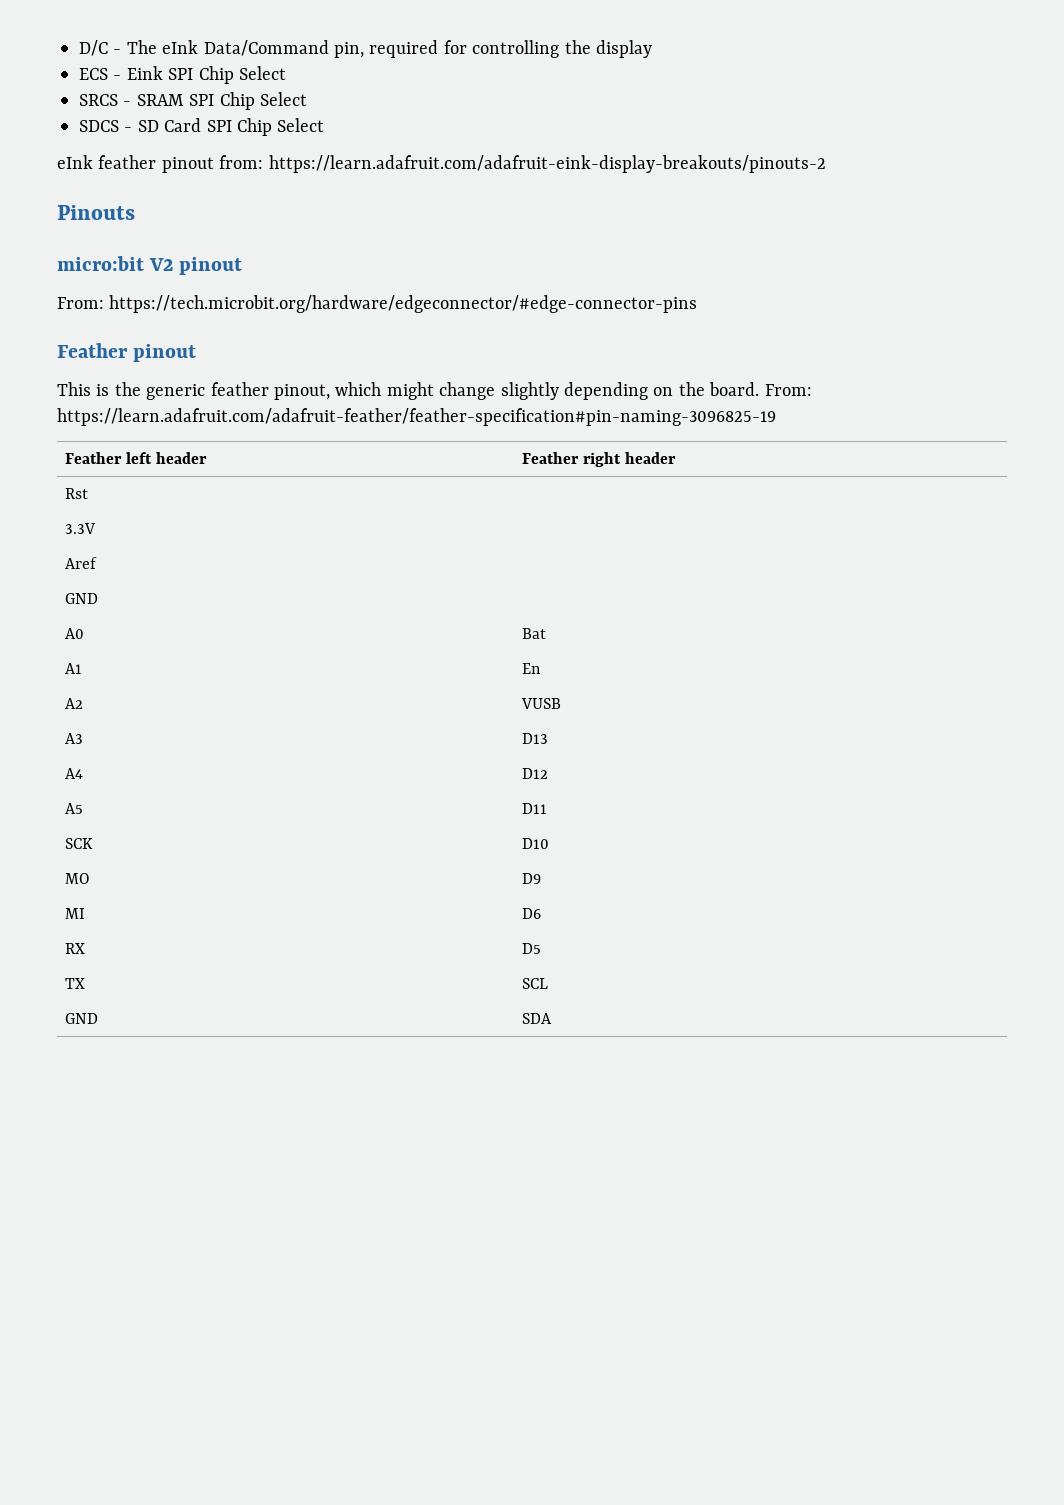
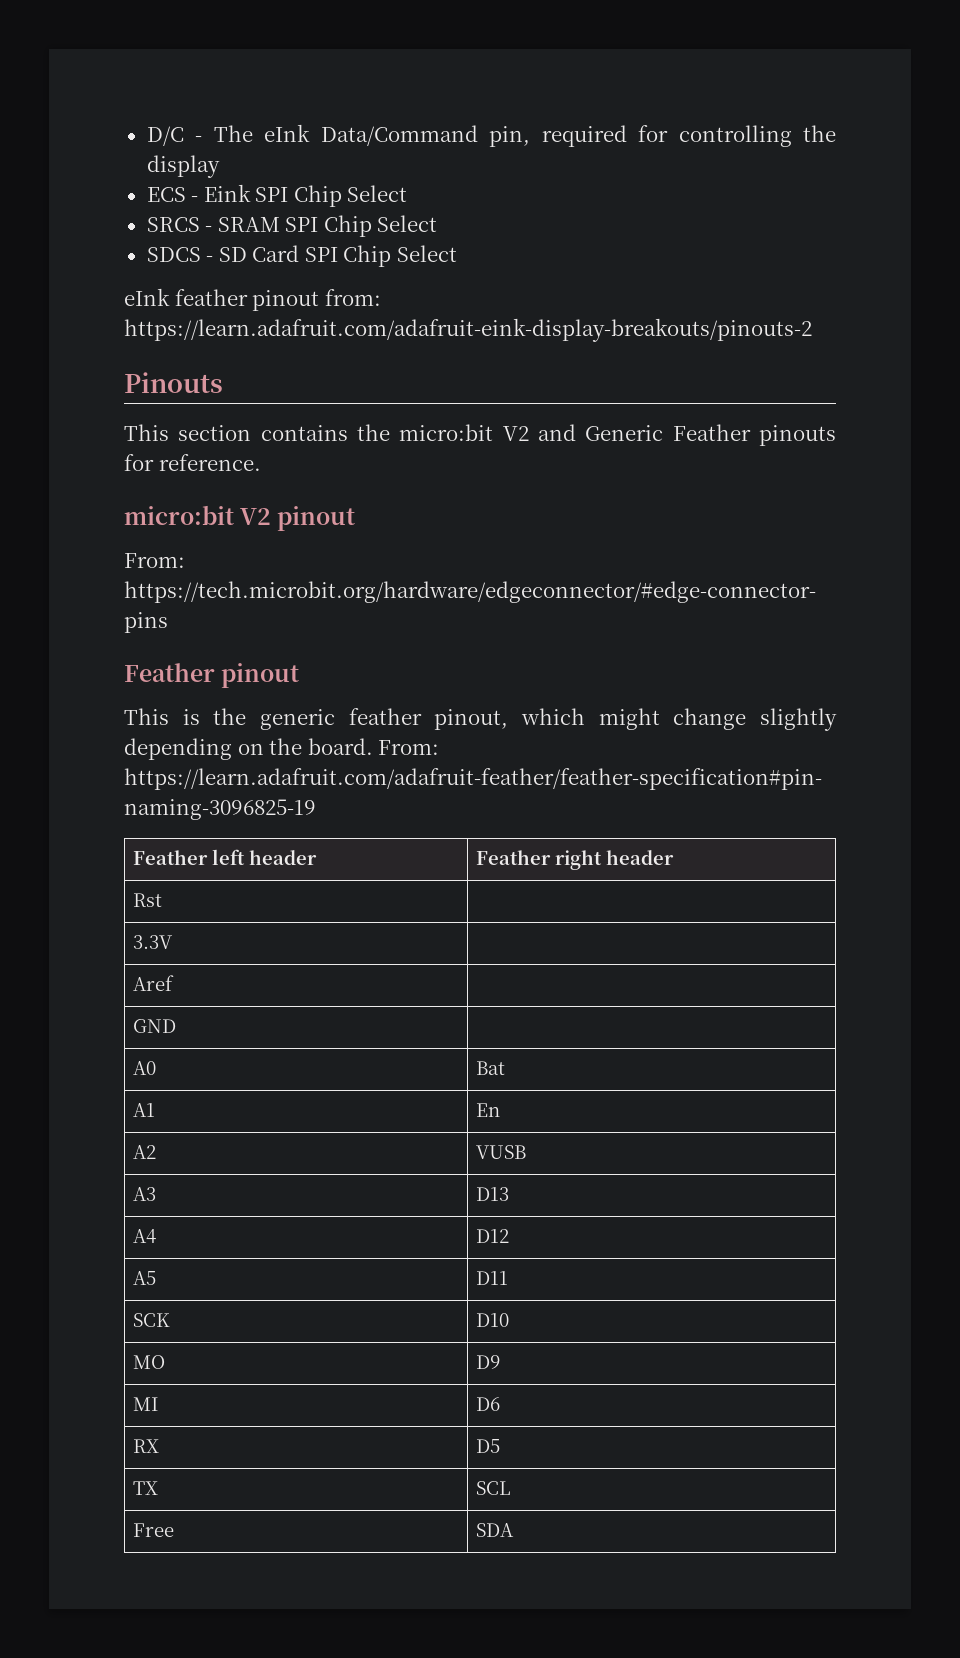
+ This section contains the micro:bit V2 and Generic Feather pinouts for reference.
- GND | SDA
+ Free | SDA

